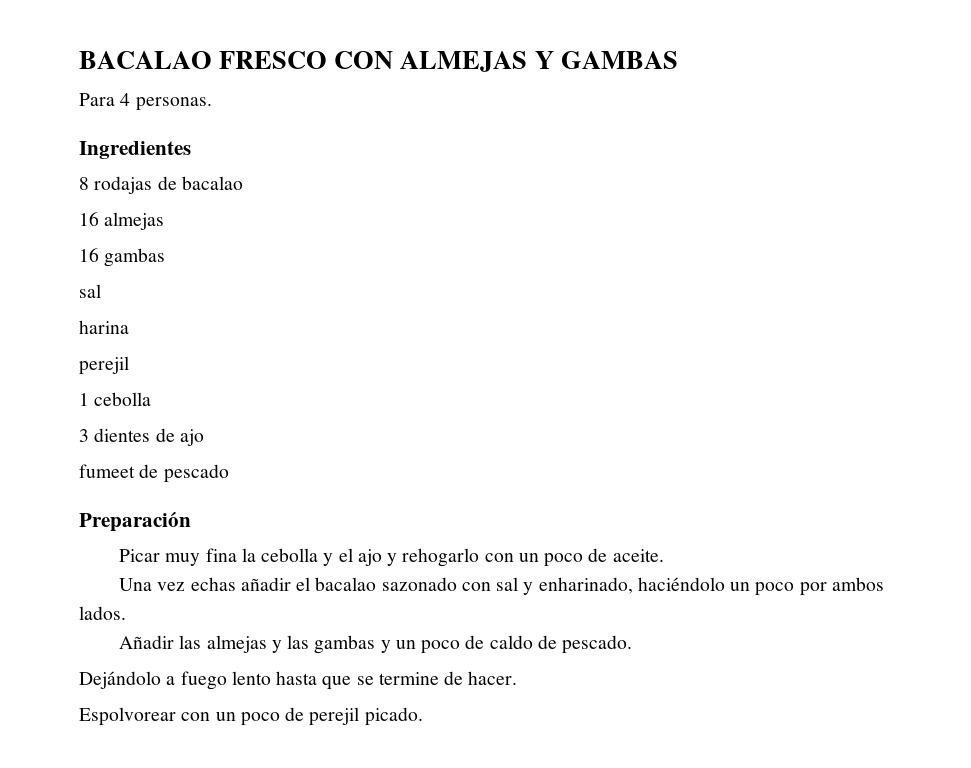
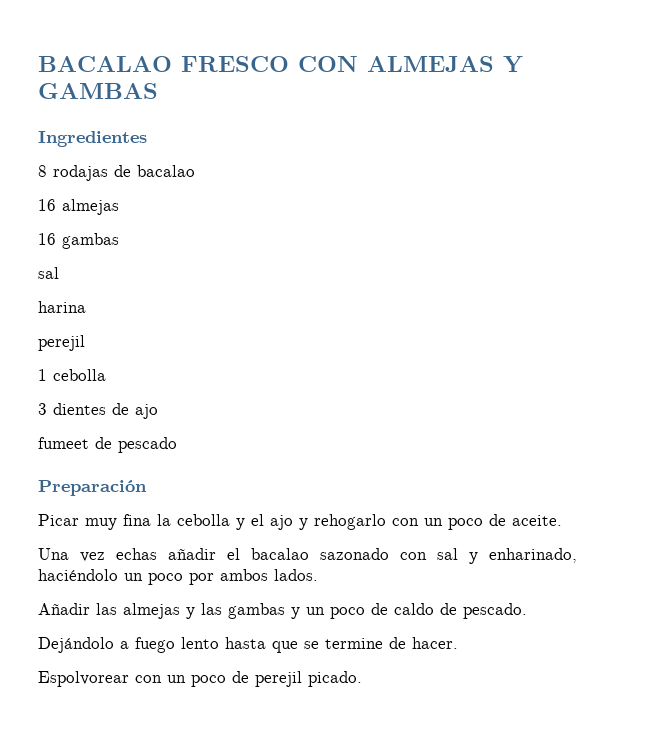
- Para 4 personas.

